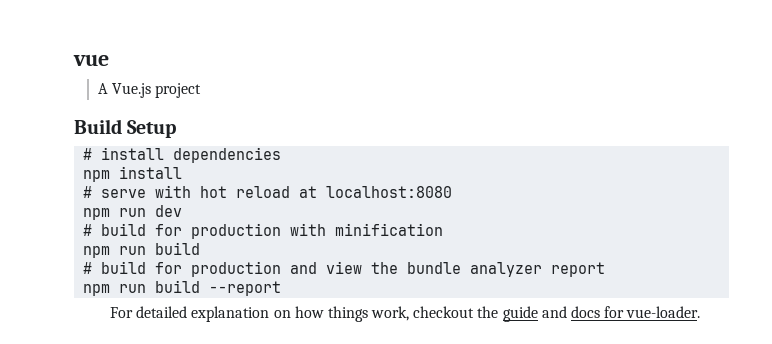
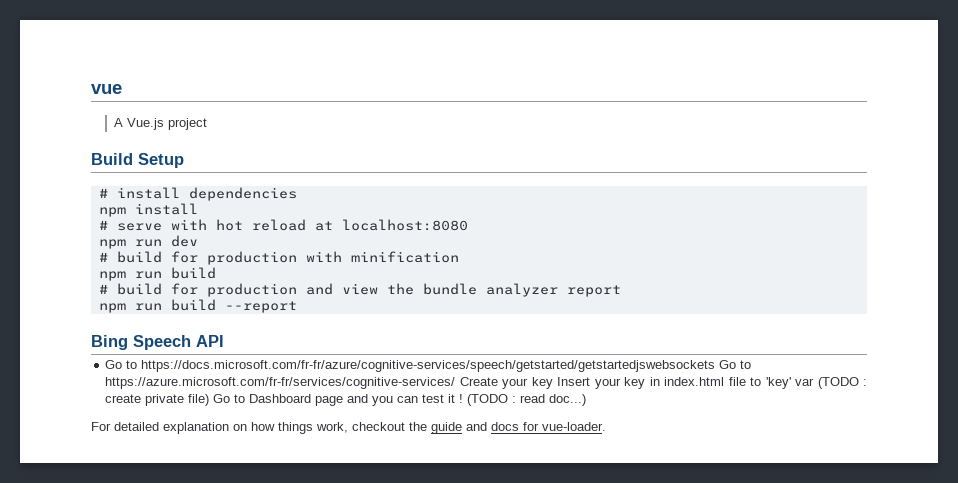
+ Bing Speech API
+ Go to https://docs.microsoft.com/fr-fr/azure/cognitive-services/speech/getstarted/getstartedjswebsockets Go to https://azure.microsoft.com/fr-fr/services/cognitive-services/ Create your key Insert your key in index.html file to 'key' var (TODO : create private file) Go to Dashboard page and you can test it ! (TODO : read doc...)

